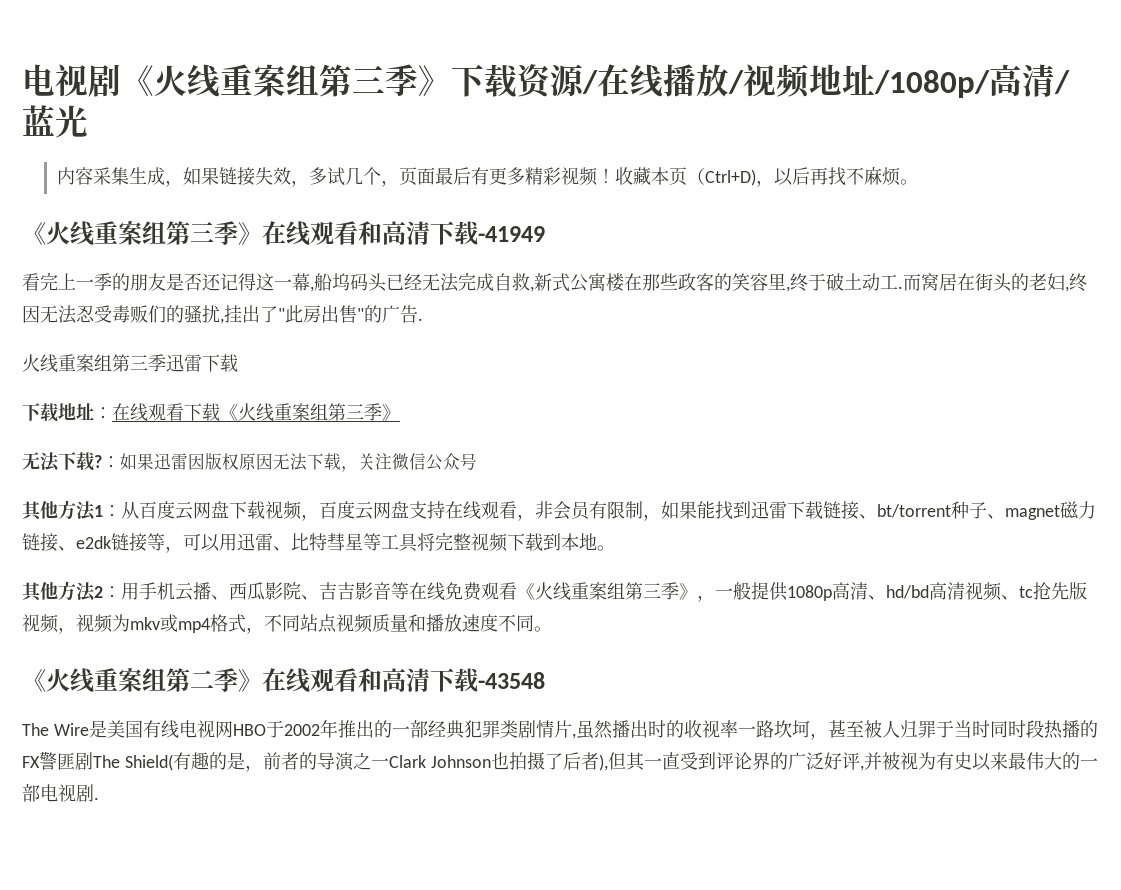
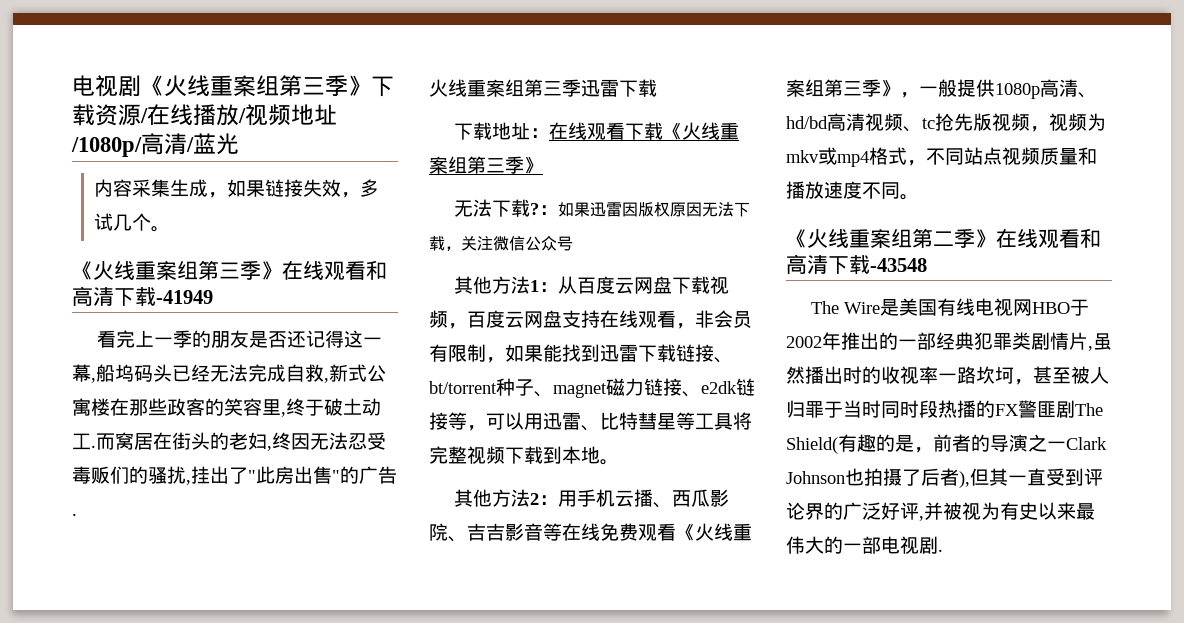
- 内容采集生成，如果链接失效，多试几个，页面最后有更多精彩视频！收藏本页（Ctrl+D)，以后再找不麻烦。
+ 内容采集生成，如果链接失效，多试几个。

